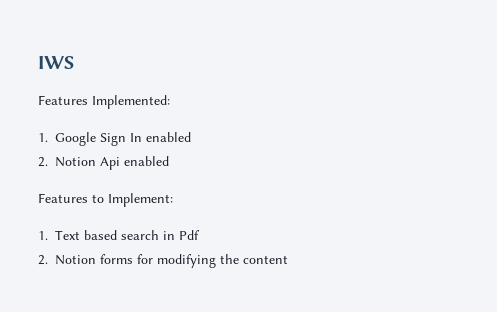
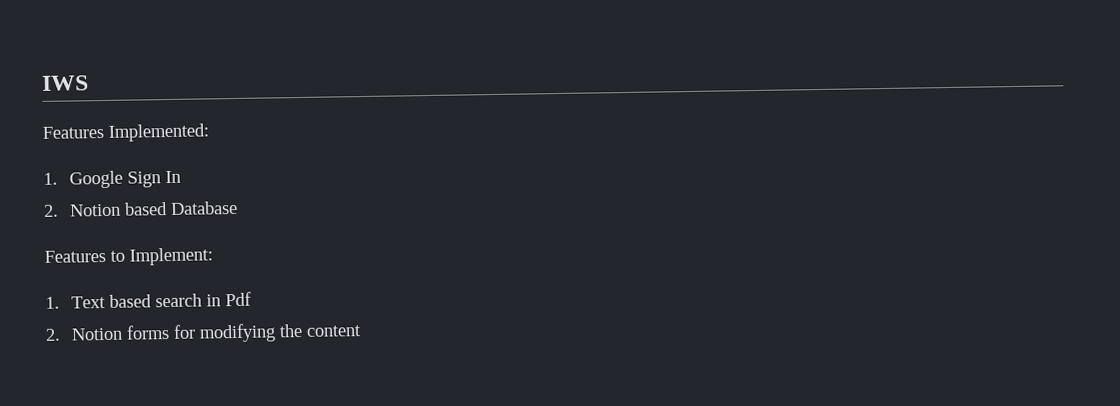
- 1. Google Sign In enabled
- 2. Notion Api enabled
+ 1. Google Sign In
+ 2. Notion based Database

